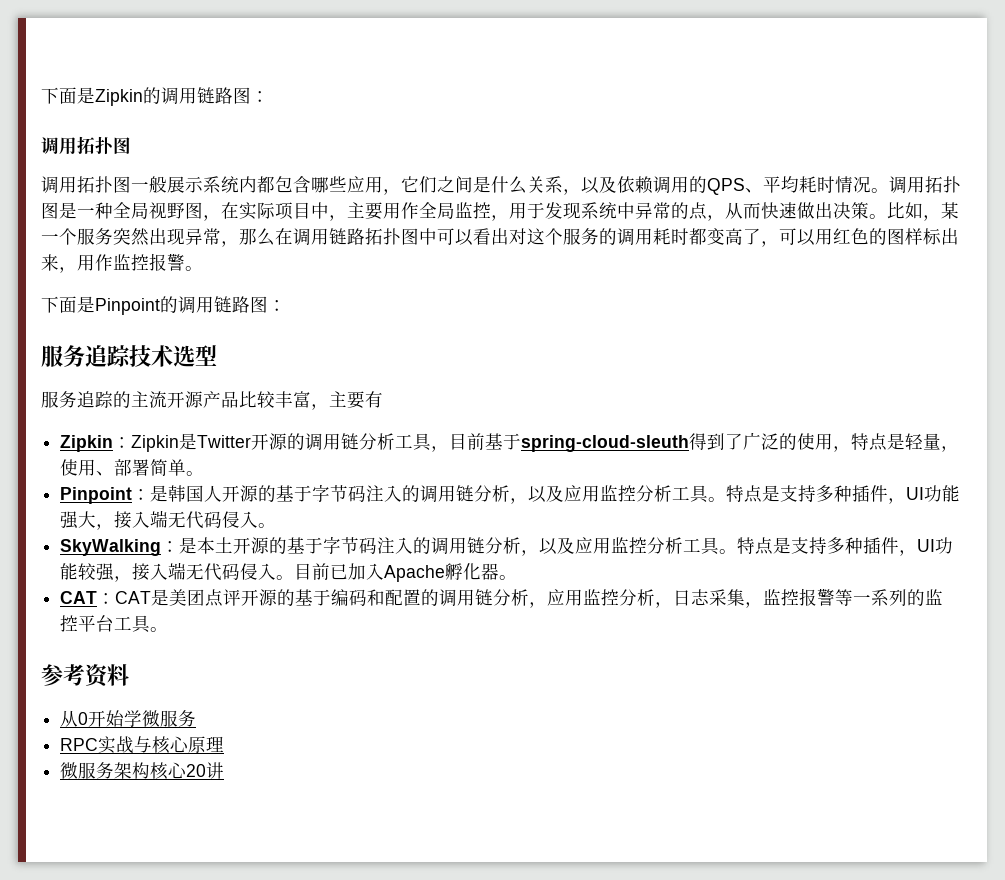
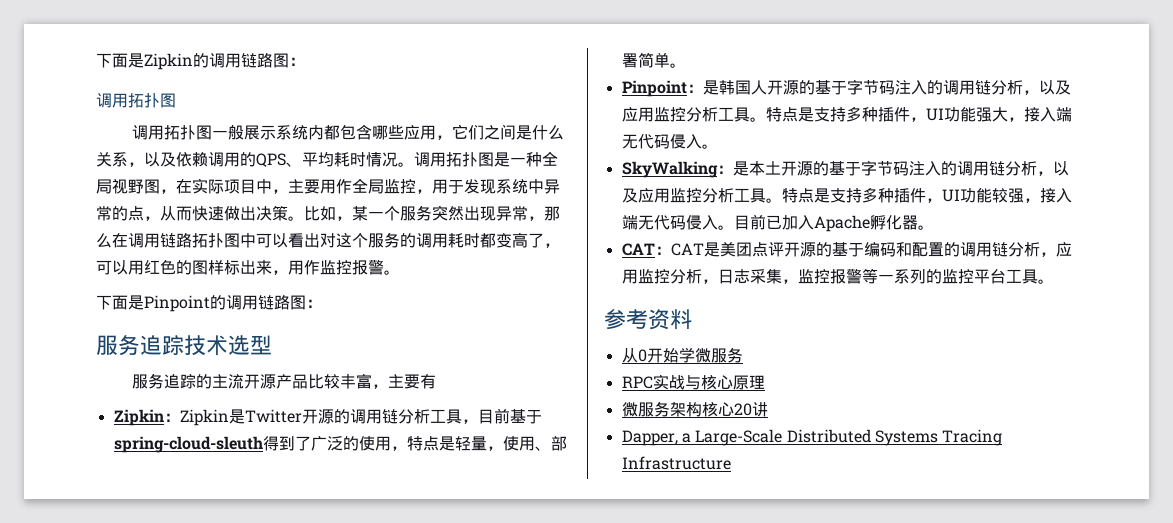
+ Dapper, a Large-Scale Distributed Systems Tracing Infrastructure

